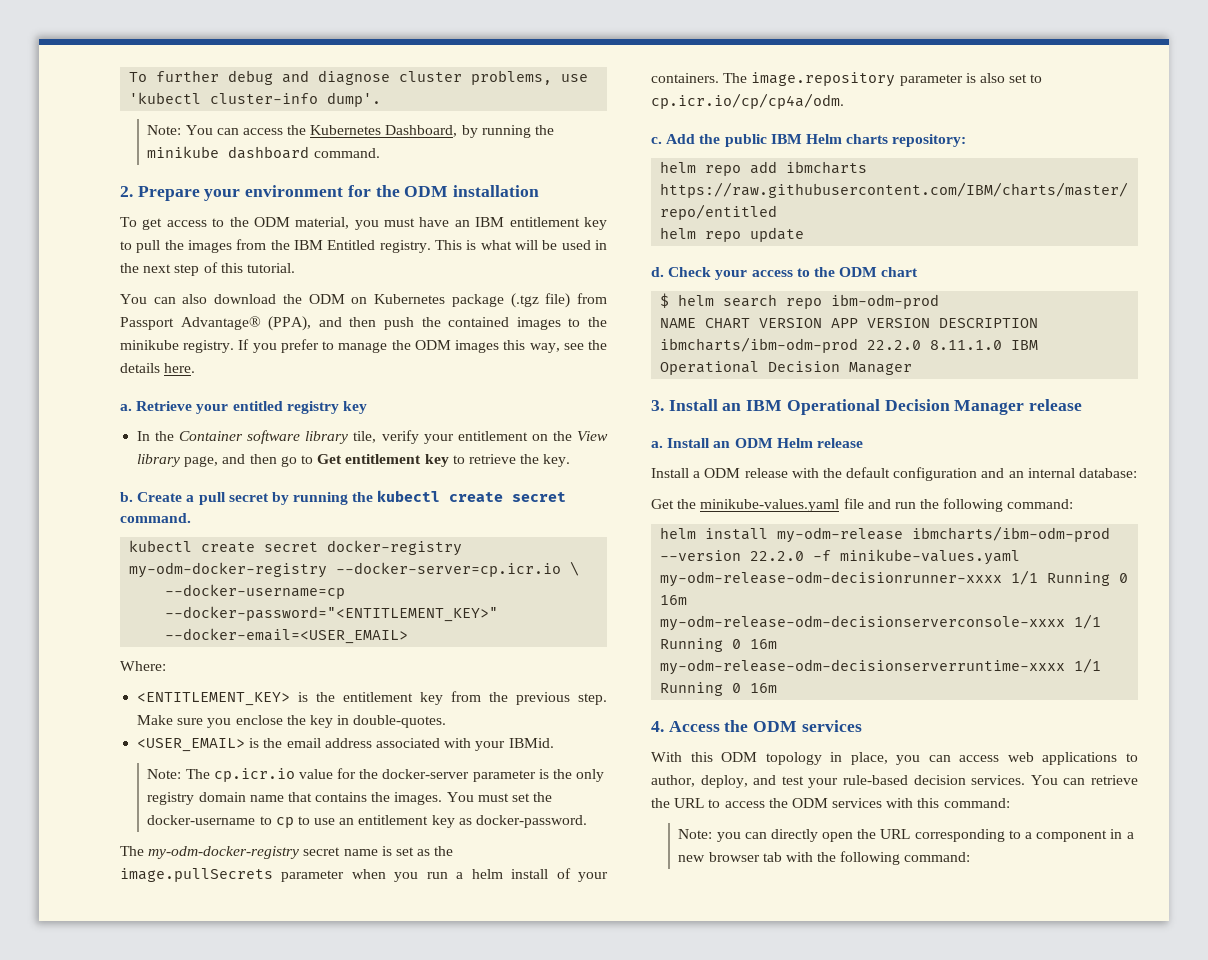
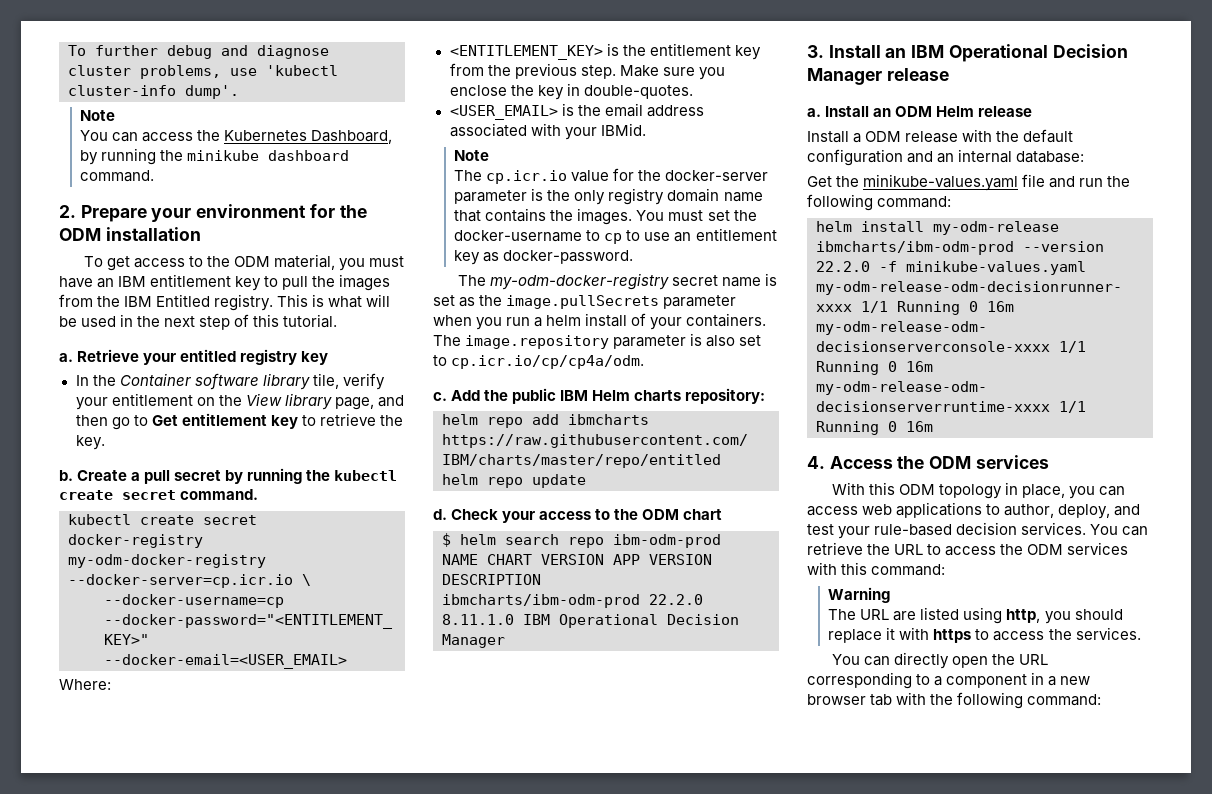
  To further debug and diagnose cluster problems, use 'kubectl cluster-info dump'.
- Note: You can access the Kubernetes Dashboard, by running the minikube dashboard command.
+ Note
+ You can access the Kubernetes Dashboard, by running the minikube dashboard command.
- You can also download the ODM on Kubernetes package (.tgz file) from Passport Advantage® (PPA), and then push the contained images to the minikube registry. If you prefer to manage the ODM images this way, see the details here.
  <USER_EMAIL> is the email address associated with your IBMid.
- Note: The cp.icr.io value for the docker-server parameter is the only registry domain name that contains the images.
+ Note
+ The cp.icr.io value for the docker-server parameter is the only registry domain name that contains the images.
- Note: you can directly open the URL corresponding to a component in a new browser tab with the following command:
+ Warning
+ The URL are listed using http, you should replace it with https to access the services.
+ You can directly open the URL corresponding to a component in a new browser tab with the following command:

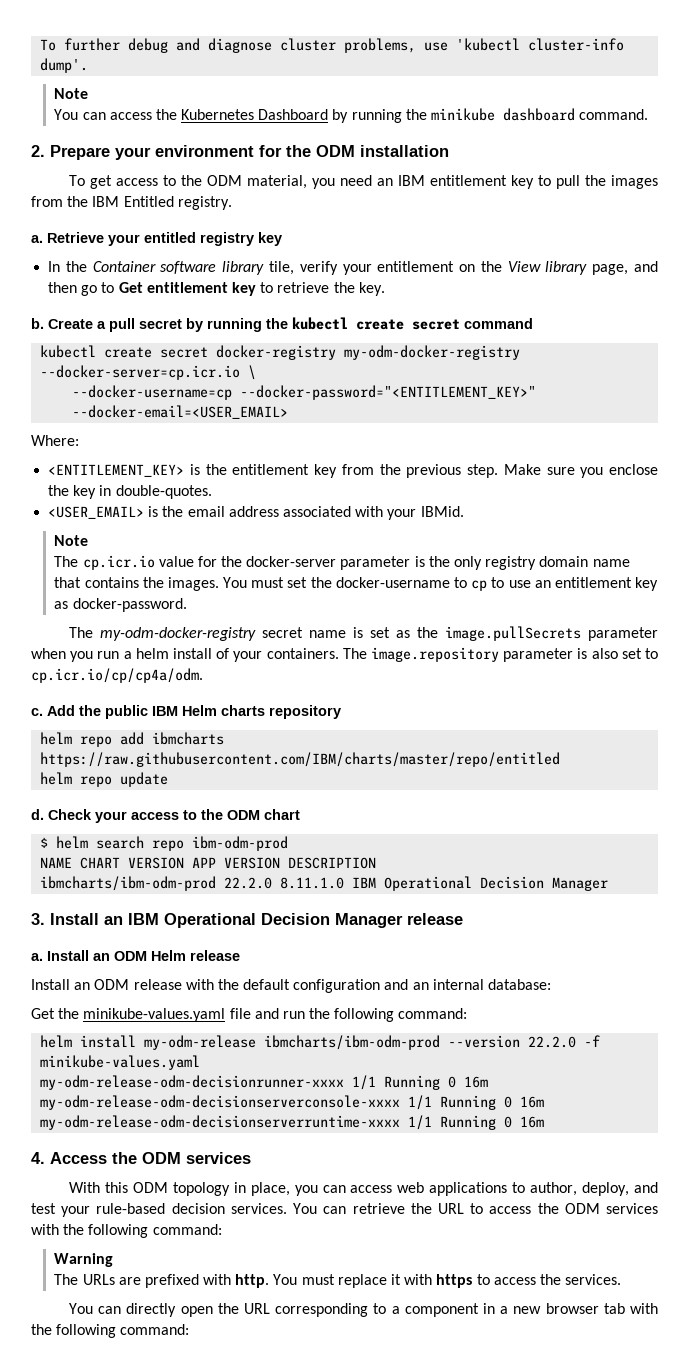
- You can access the Kubernetes Dashboard, by running the minikube dashboard command.
+ You can access the Kubernetes Dashboard by running the minikube dashboard command.
- To get access to the ODM material, you must have an IBM entitlement key to pull the images from the IBM Entitled registry. This is what will be used in the next step of this tutorial.
+ To get access to the ODM material, you need an IBM entitlement key to pull the images from the IBM Entitled registry.
- Create a pull secret by running the kubectl create secret command.
+ Create a pull secret by running the kubectl create secret command
- Add the public IBM Helm charts repository:
+ Add the public IBM Helm charts repository
- Install a ODM release with the default configuration and an internal database:
+ Install an ODM release with the default configuration and an internal database:
- You can retrieve the URL to access the ODM services with this command:
+ You can retrieve the URL to access the ODM services with the following command:
- The URL are listed using http, you should replace it with https to access the services.
+ The URLs are prefixed with http. You must replace it with https to access the services.

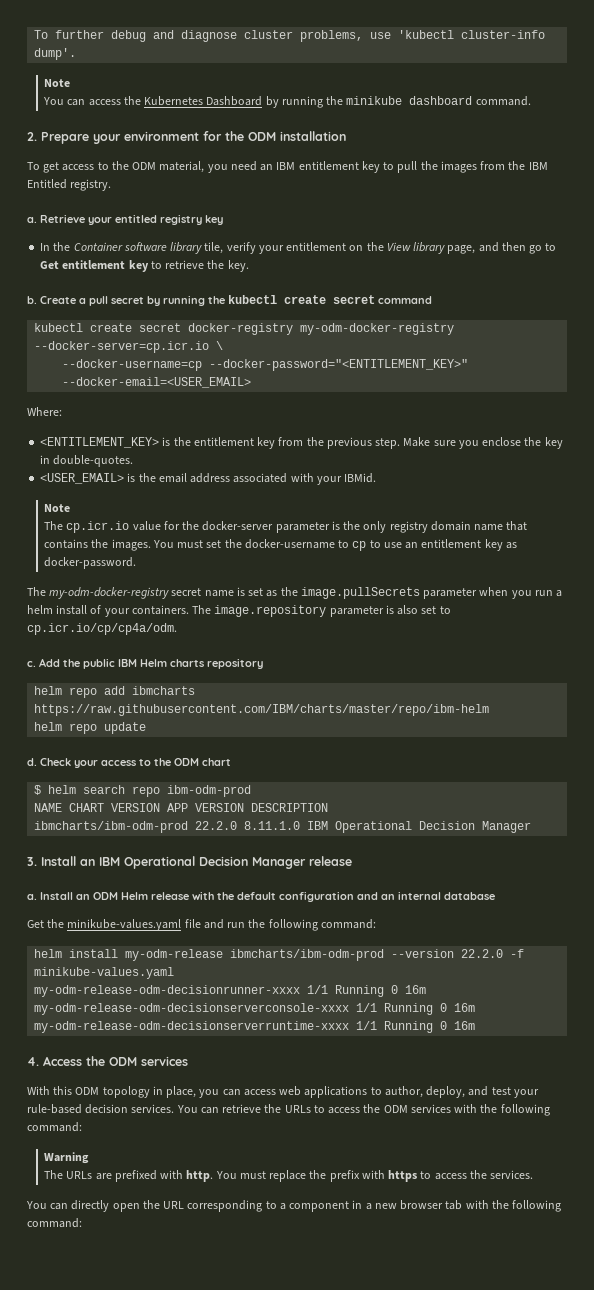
- helm repo add ibmcharts https://raw.githubusercontent.com/IBM/charts/master/repo/entitled
+ helm repo add ibmcharts https://raw.githubusercontent.com/IBM/charts/master/repo/ibm-helm
- Install an ODM Helm release
- Install an ODM release with the default configuration and an internal database:
+ Install an ODM Helm release with the default configuration and an internal database
- You can retrieve the URL to access the ODM services with the following command:
+ You can retrieve the URLs to access the ODM services with the following command:
- You must replace it with https to access the services.
+ You must replace the prefix with https to access the services.

